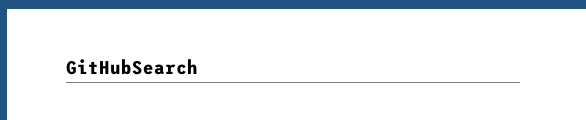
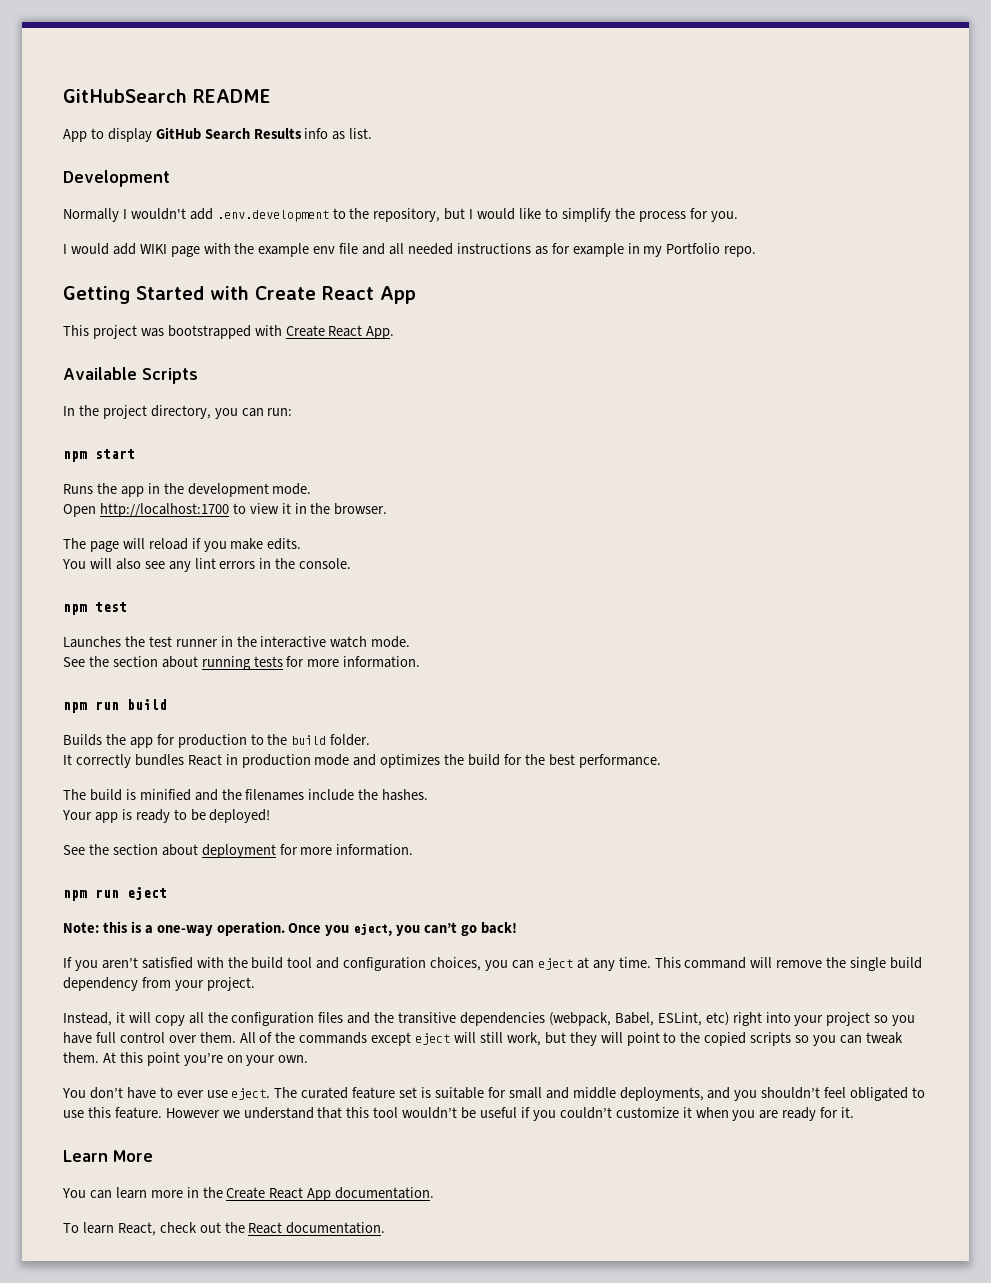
- GitHubSearch
+ GitHubSearch README
+ App to display GitHub Search Results info as list.
+ Development
+ Normally I wouldn't add .env.development to the repository, but I would like to simplify the process for you.
+ I would add WIKI page with the example env file and all needed instructions as for example in my Portfolio repo.
+ Getting Started with Create React App
+ This project was bootstrapped with Create React App.
+ Available Scripts
+ In the project directory, you can run:
+ npm start
+ Runs the app in the development mode.
+ Open http://localhost:1700 to view it in the browser.
+ The page will reload if you make edits.
+ You will also see any lint errors in the console.
+ npm test
+ Launches the test runner in the interactive watch mode.
+ See the section about running tests for more information.
+ npm run build
+ Builds the app for production to the build folder.
+ It correctly bundles React in production mode and optimizes the build for the best performance.
+ The build is minified and the filenames include the hashes.
+ Your app is ready to be deployed!
+ See the section about deployment for more information.
+ npm run eject
+ Note: this is a one-way operation. Once you eject, you can’t go back!
+ If you aren’t satisfied with the build tool and configuration choices, you can eject at any time. This command will remove the single build dependency from your project.
+ Instead, it will copy all the configuration files and the transitive dependencies (webpack, Babel, ESLint, etc) right into your project so you have full control over them. All of the commands except eject will still work, but they will point to the copied scripts so you can tweak them. At this point you’re on your own.
+ You don’t have to ever use eject. The curated feature set is suitable for small and middle deployments, and you shouldn’t feel obligated to use this feature. However we understand that this tool wouldn’t be useful if you couldn’t customize it when you are ready for it.
+ Learn More
+ You can learn more in the Create React App documentation.
+ To learn React, check out the React documentation.

